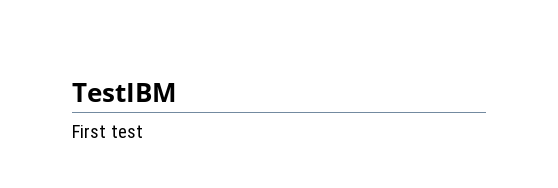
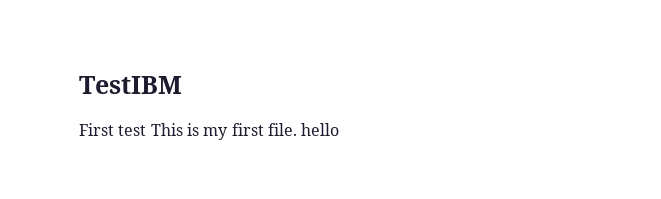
- First test
+ First test This is my first file. hello

